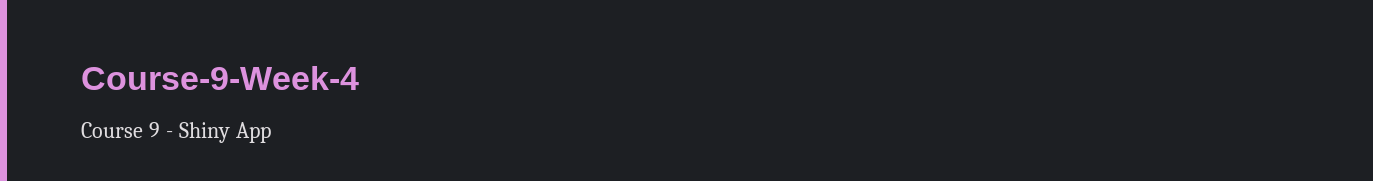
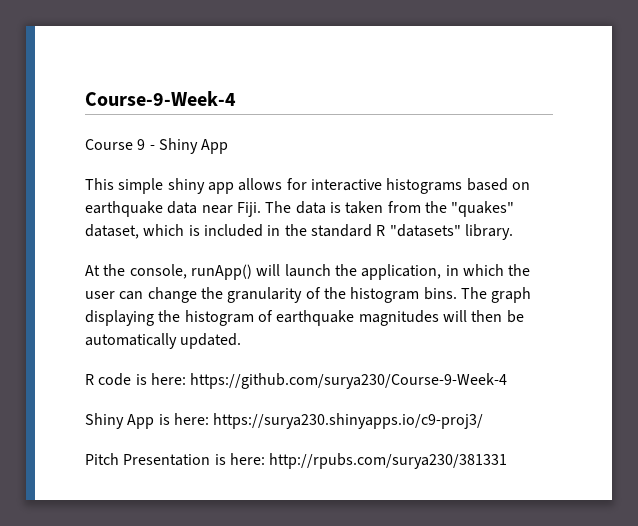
+ This simple shiny app allows for interactive histograms based on earthquake data near Fiji. The data is taken from the "quakes" dataset, which is included in the standard R "datasets" library.
+ At the console, runApp() will launch the application, in which the user can change the granularity of the histogram bins. The graph displaying the histogram of earthquake magnitudes will then be automatically updated.
+ R code is here: https://github.com/surya230/Course-9-Week-4
+ Shiny App is here: https://surya230.shinyapps.io/c9-proj3/
+ Pitch Presentation is here: http://rpubs.com/surya230/381331

